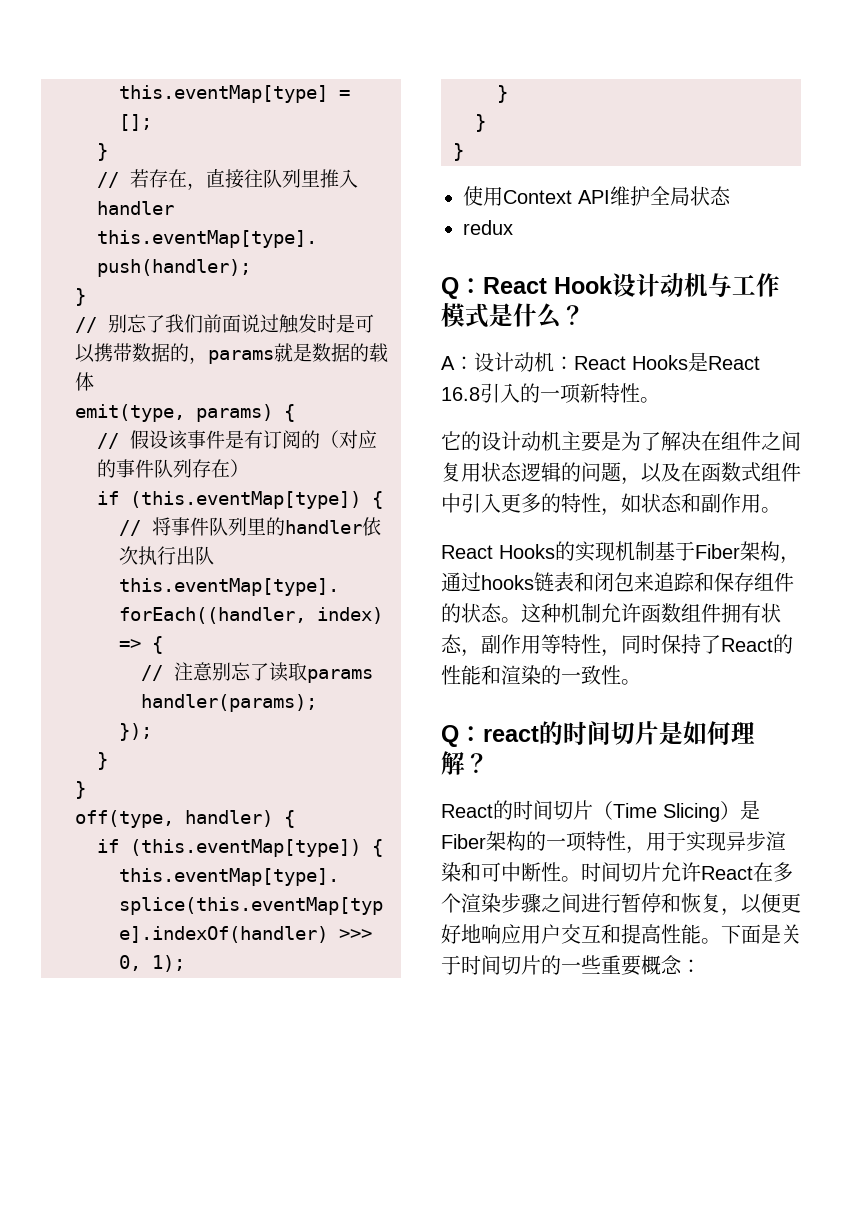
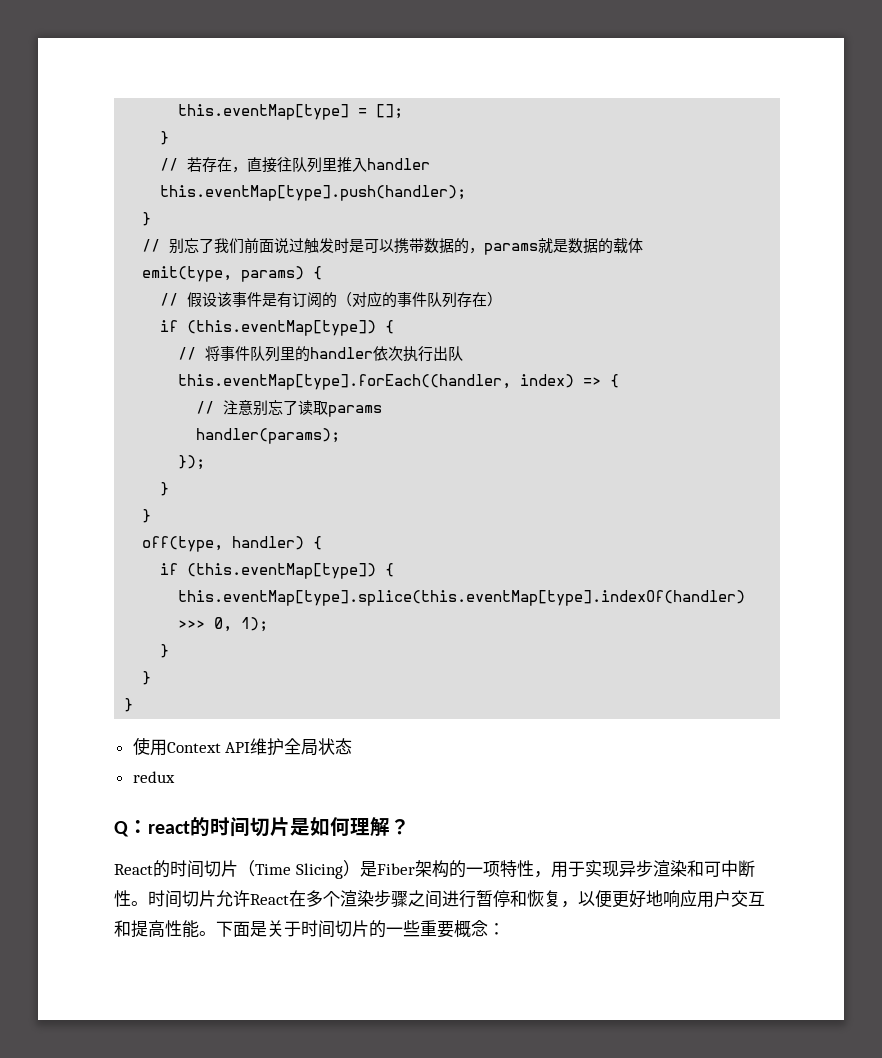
- Q：React Hook设计动机与工作模式是什么？
- A：设计动机：React Hooks是React 16.8引入的一项新特性。
- 它的设计动机主要是为了解决在组件之间复用状态逻辑的问题，以及在函数式组件中引入更多的特性，如状态和副作用。
- React Hooks的实现机制基于Fiber架构，通过hooks链表和闭包来追踪和保存组件的状态。这种机制允许函数组件拥有状态，副作用等特性，同时保持了React的性能和渲染的一致性。

